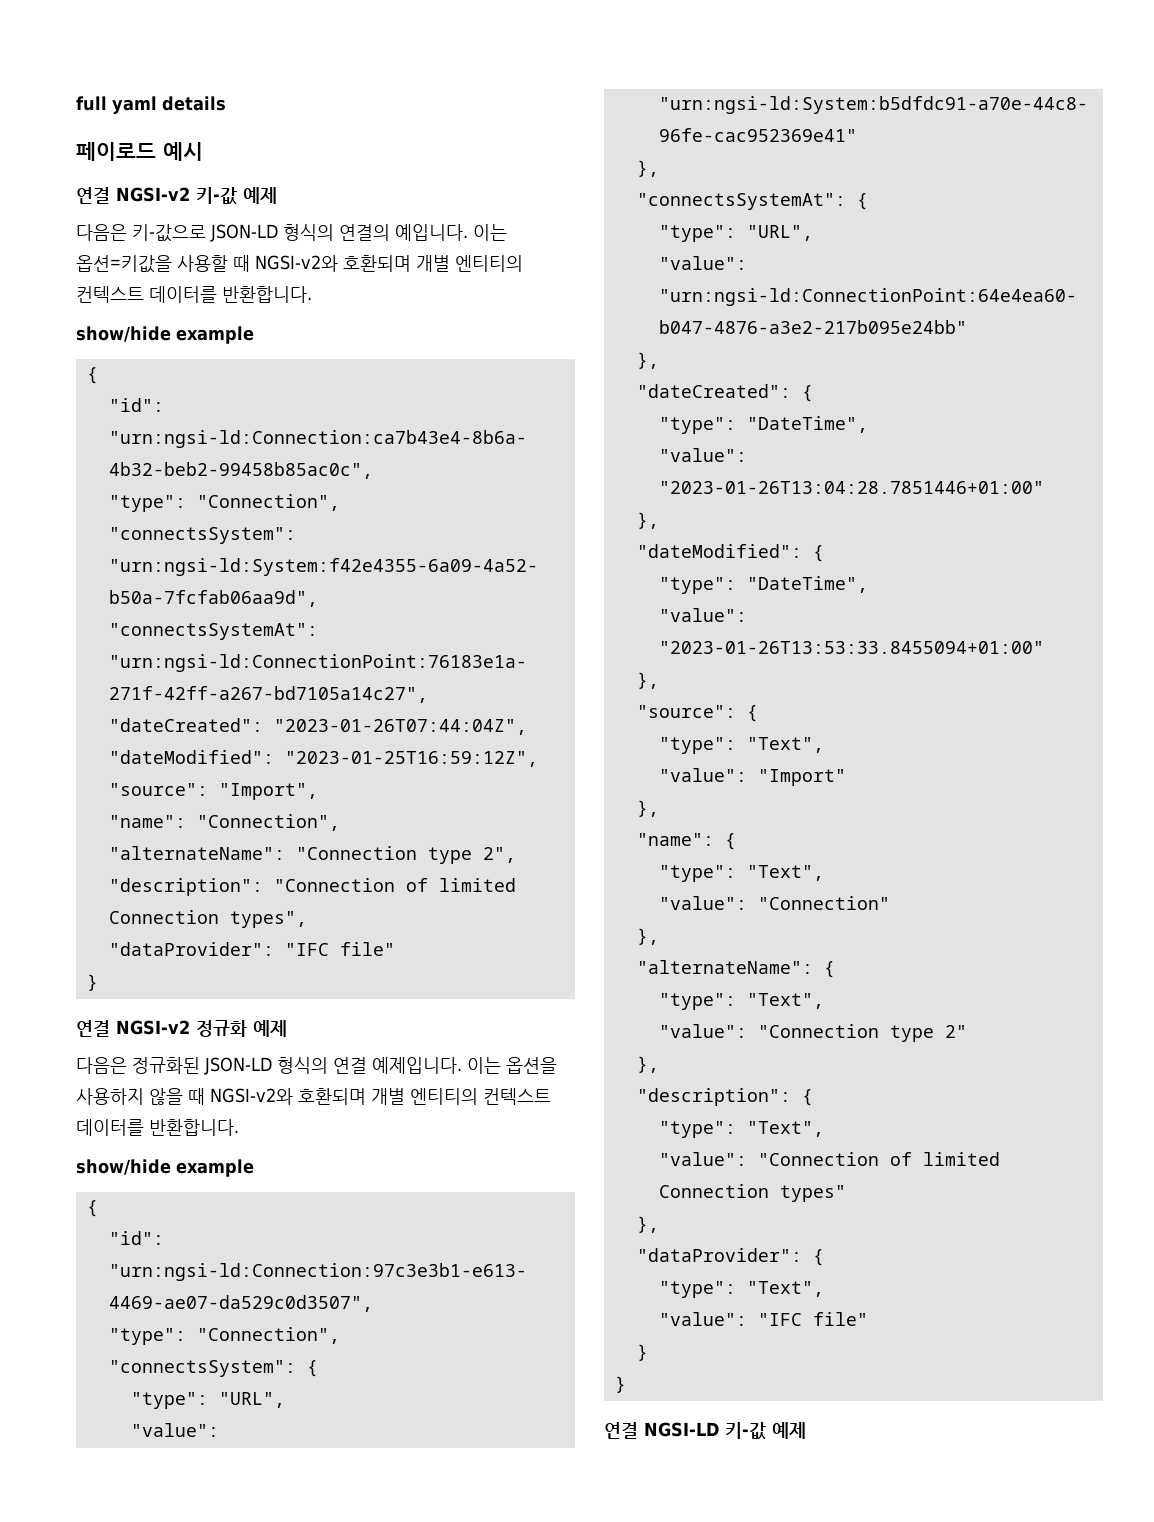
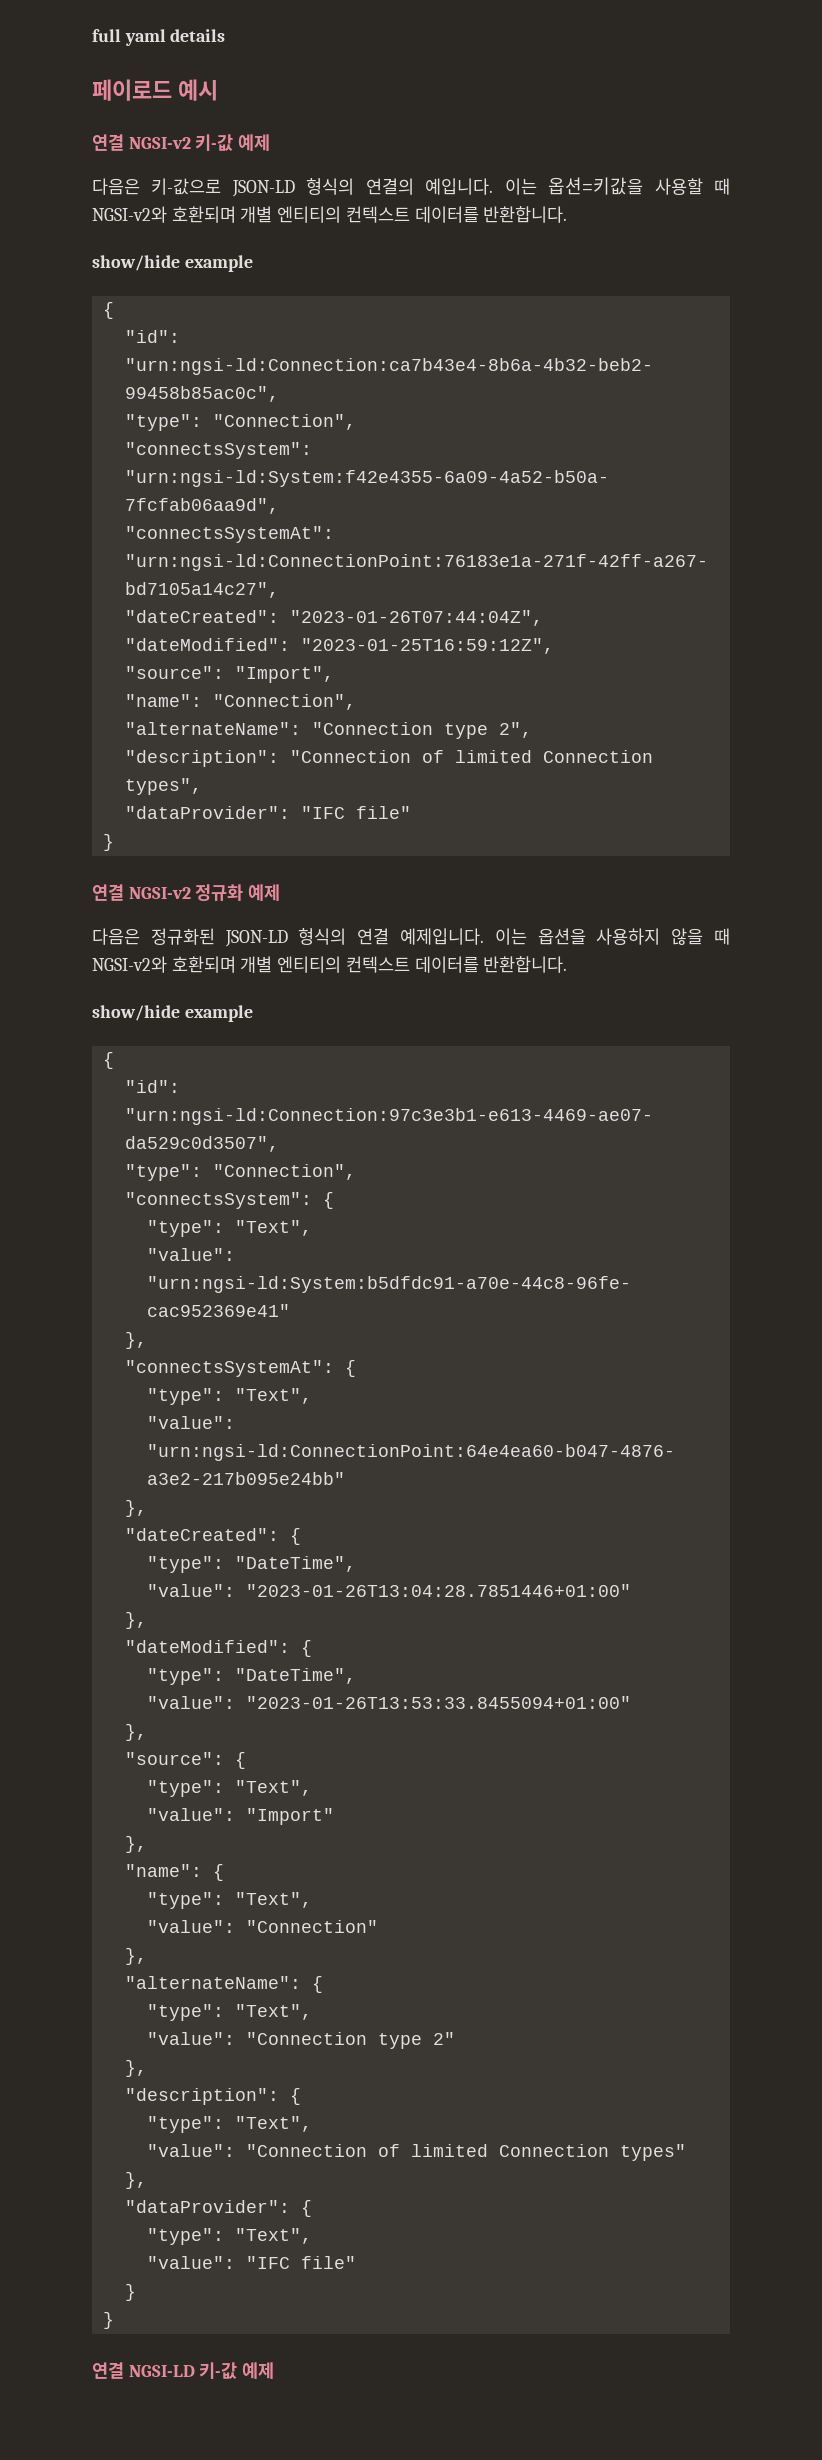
  "connectsSystem": {
- "type": "URL",
+ "type": "Text",
  "connectsSystemAt": {
- "type": "URL",
+ "type": "Text",

